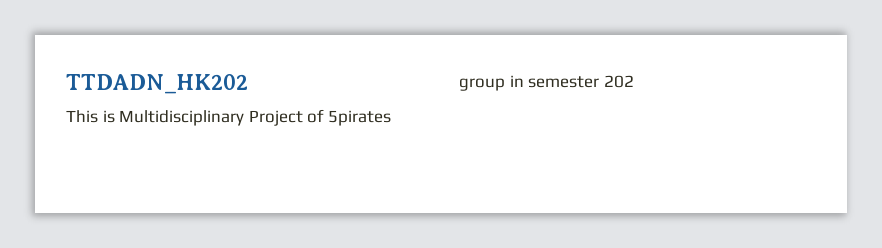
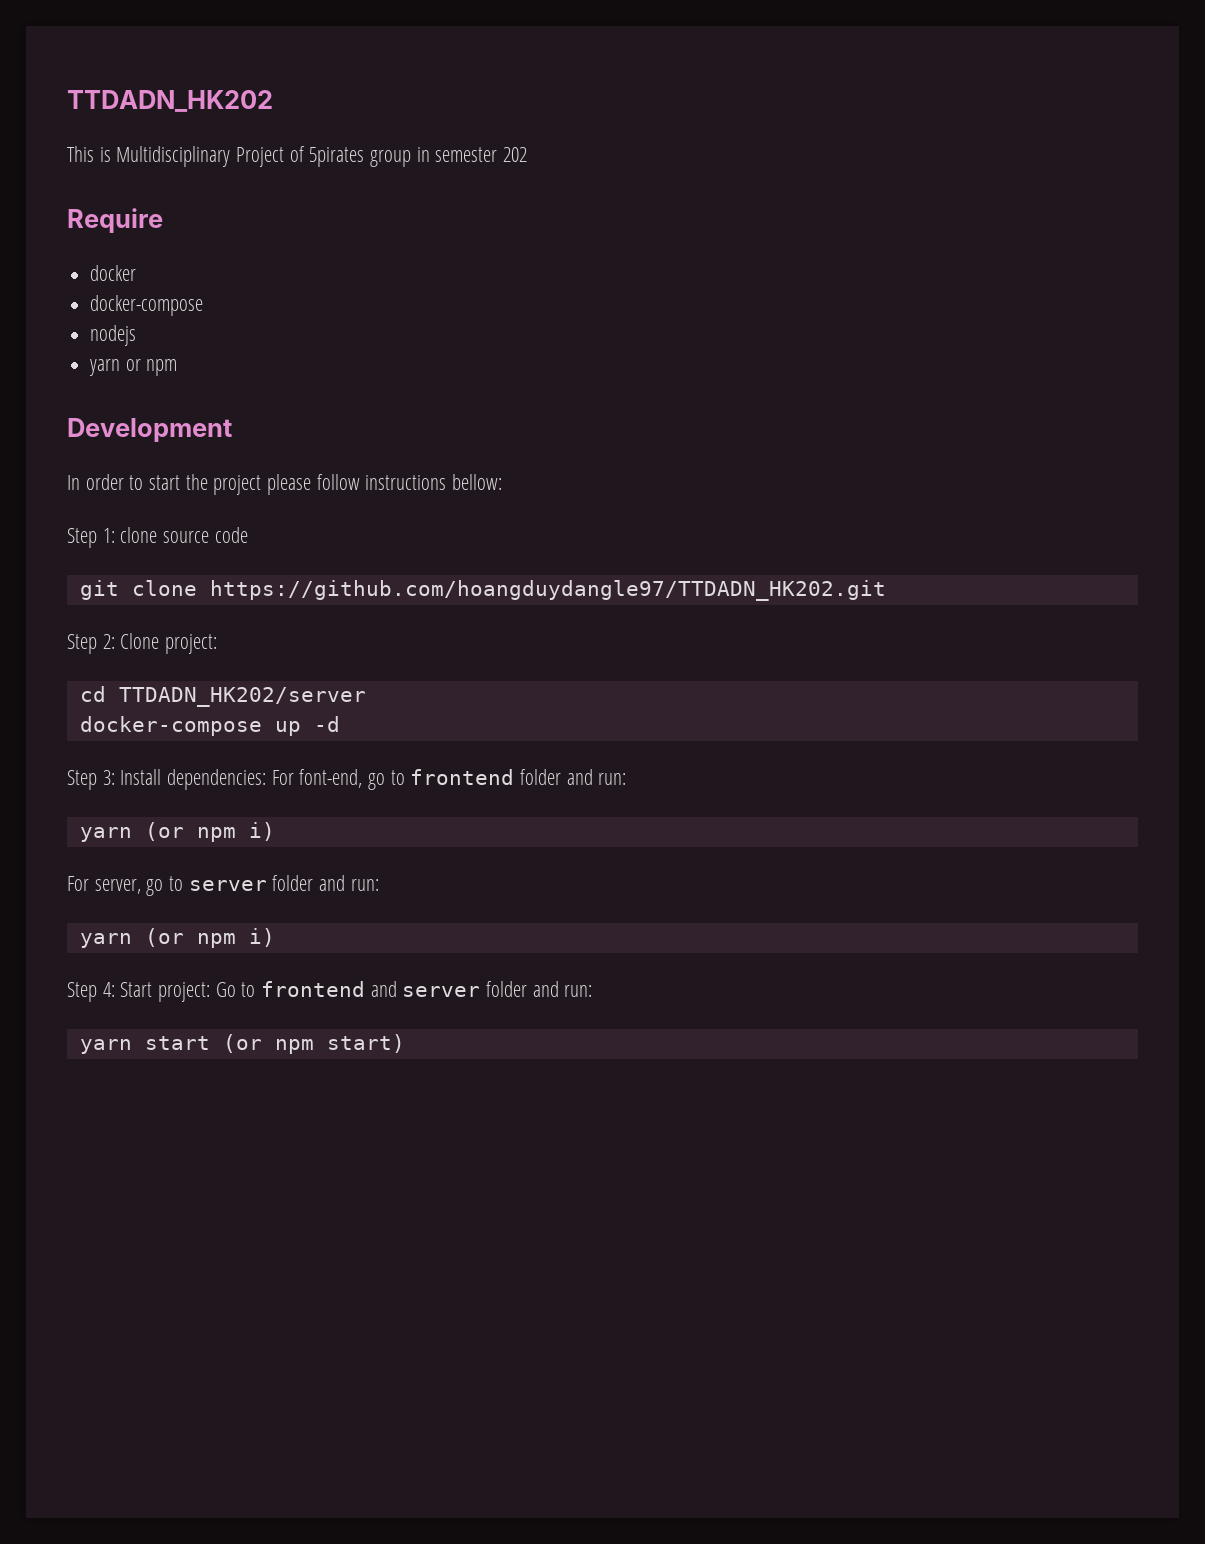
+ Require
+ docker
+ docker-compose
+ nodejs
+ yarn or npm
+ Development
+ In order to start the project please follow instructions bellow:
+ Step 1: clone source code
+ git clone https://github.com/hoangduydangle97/TTDADN_HK202.git
+ Step 2: Clone project:
+ cd TTDADN_HK202/server
+ docker-compose up -d
+ Step 3: Install dependencies: For font-end, go to frontend folder and run:
+ yarn (or npm i)
+ For server, go to server folder and run:
+ yarn (or npm i)
+ Step 4: Start project: Go to frontend and server folder and run:
+ yarn start (or npm start)

